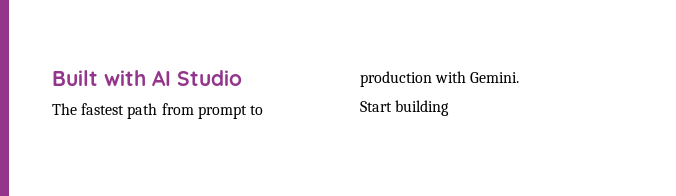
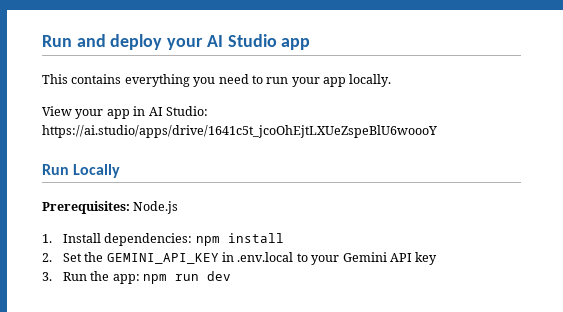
- Built with AI Studio
- The fastest path from prompt to production with Gemini.
- Start building
+ Run and deploy your AI Studio app
+ This contains everything you need to run your app locally.
+ View your app in AI Studio: https://ai.studio/apps/drive/1641c5t_jcoOhEjtLXUeZspeBlU6woooY
+ Run Locally
+ Prerequisites: Node.js
+ 1. Install dependencies: npm install
+ 2. Set the GEMINI_API_KEY in .env.local to your Gemini API key
+ 3. Run the app: npm run dev

